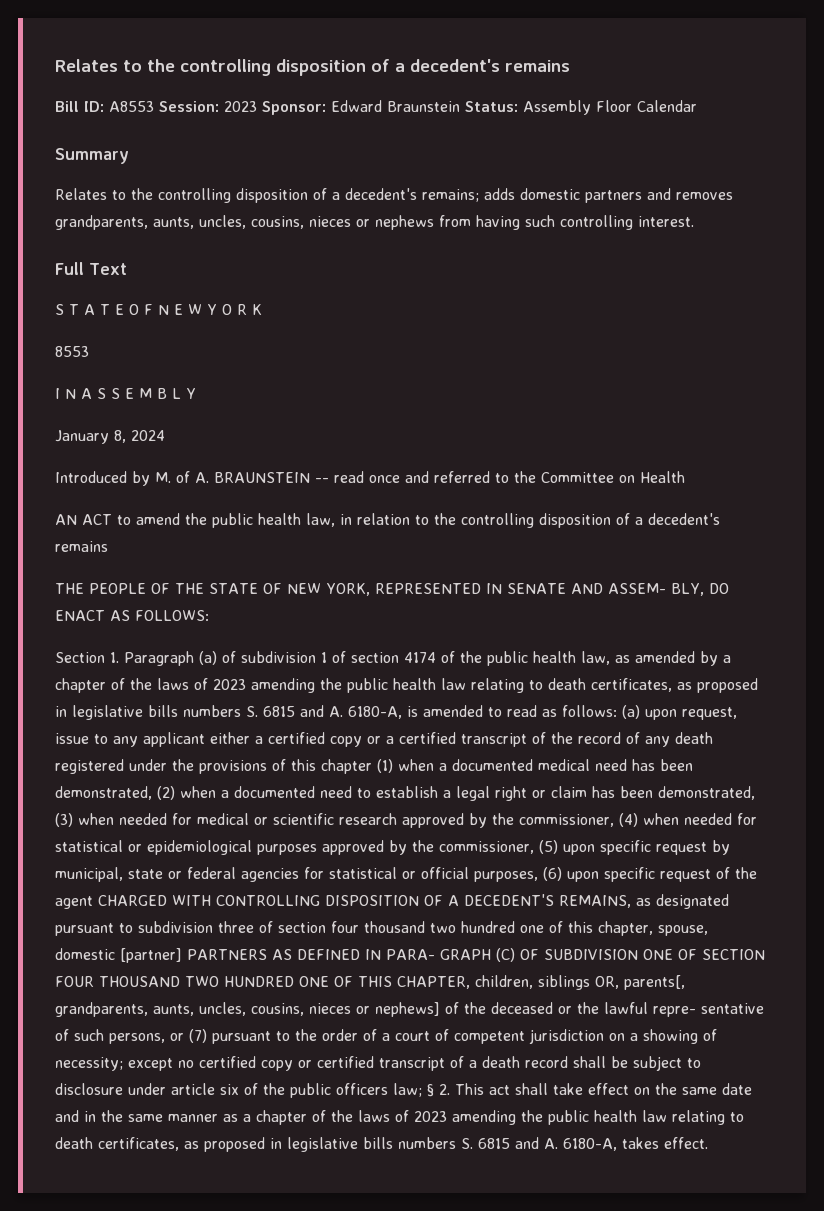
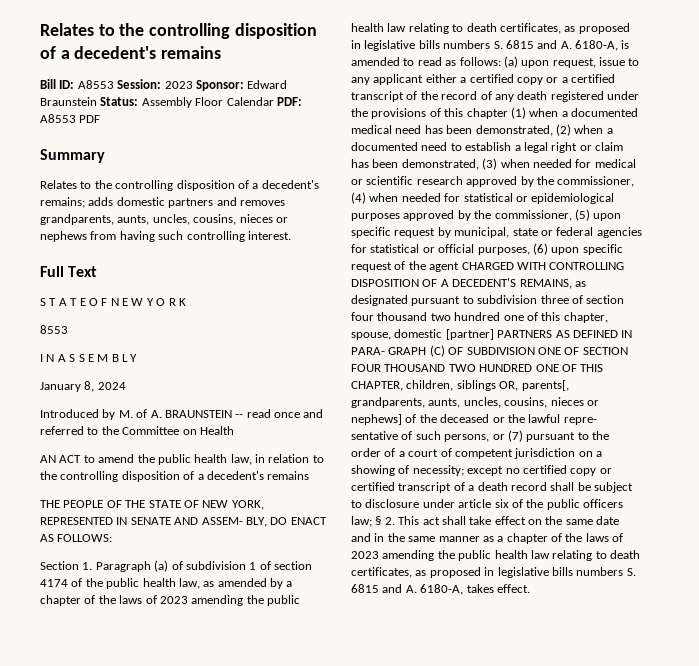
- Bill ID: A8553 Session: 2023 Sponsor: Edward Braunstein Status: Assembly Floor Calendar
+ Bill ID: A8553 Session: 2023 Sponsor: Edward Braunstein Status: Assembly Floor Calendar PDF: A8553 PDF

